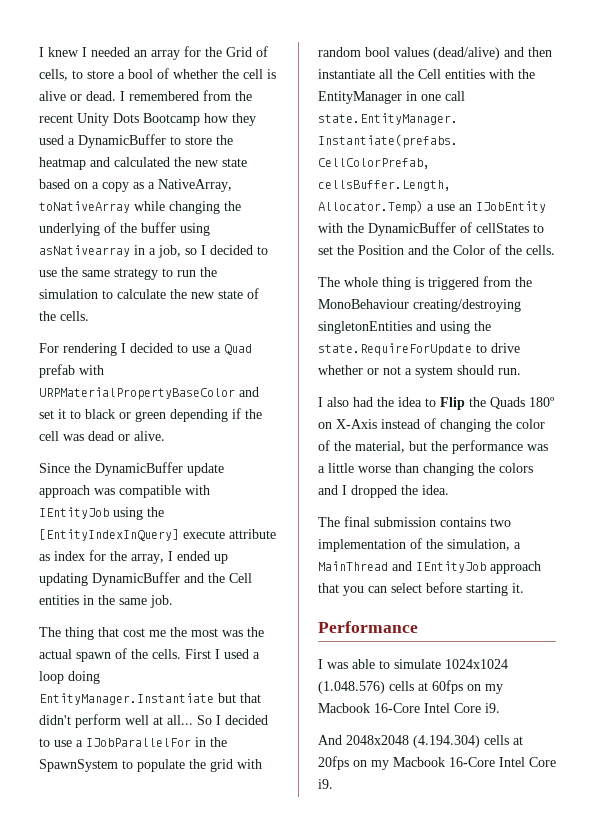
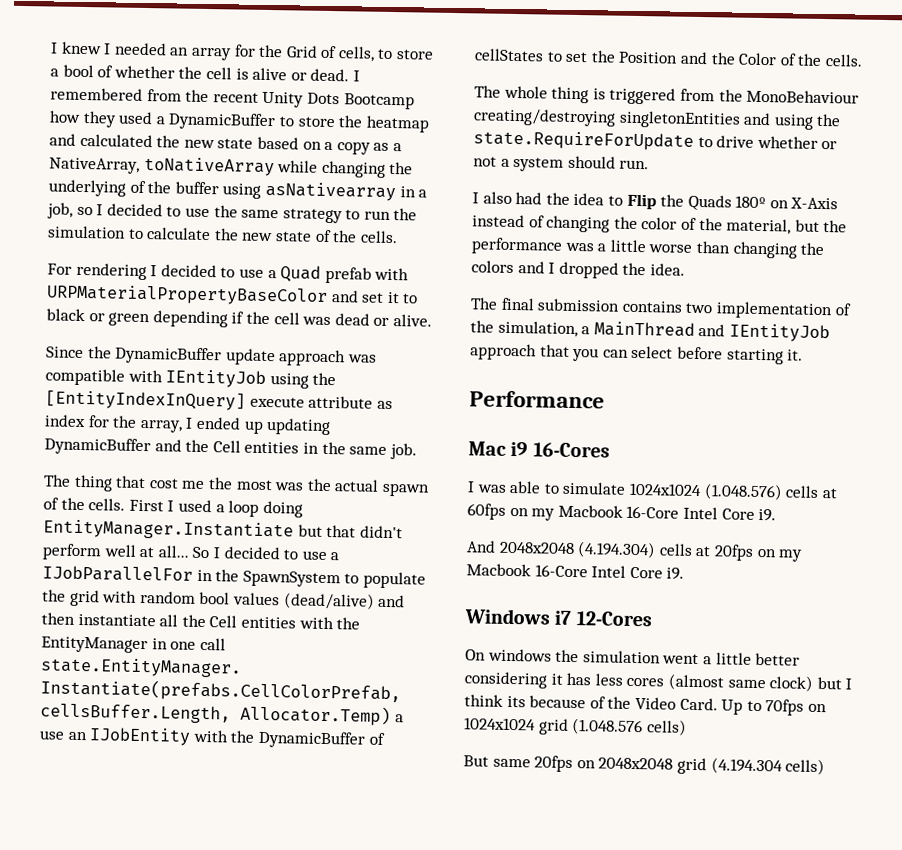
+ Mac i9 16-Cores
+ Windows i7 12-Cores
+ On windows the simulation went a little better considering it has less cores (almost same clock) but I think its because of the Video Card. Up to 70fps on 1024x1024 grid (1.048.576 cells)
+ But same 20fps on 2048x2048 grid (4.194.304 cells)

